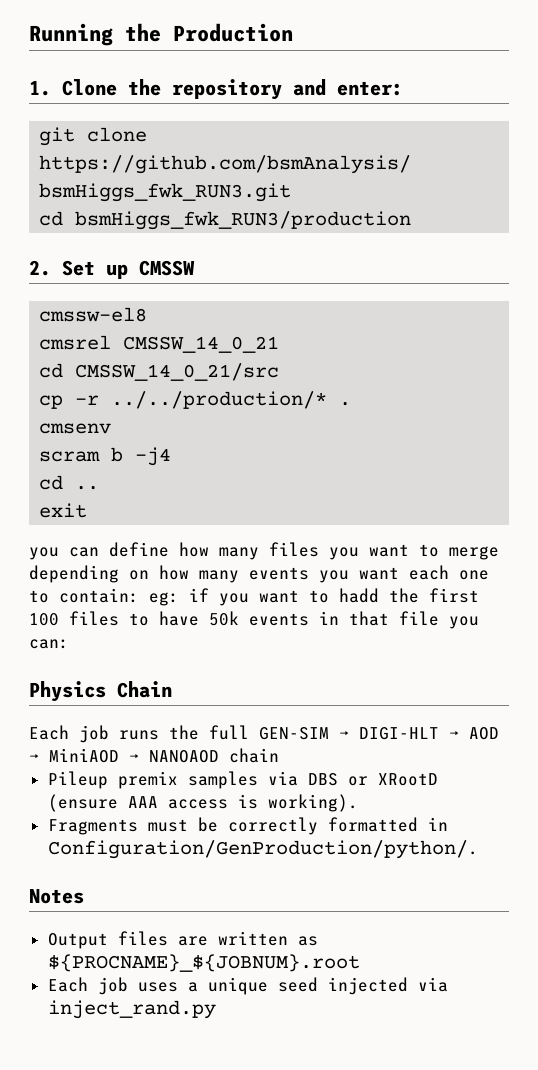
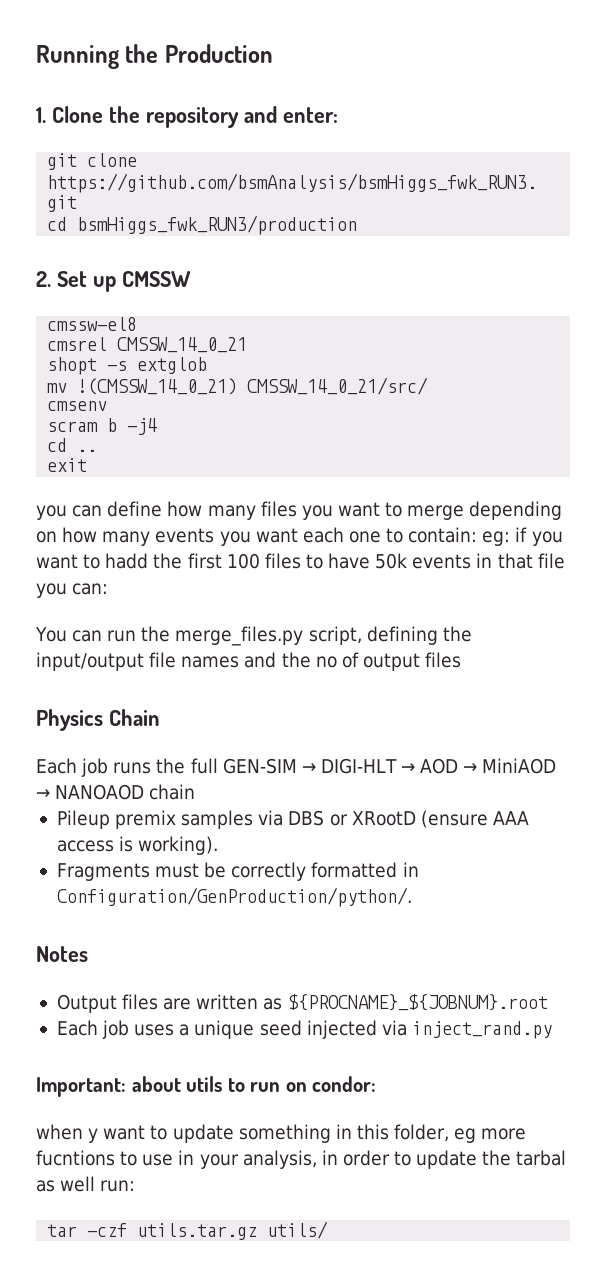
- cd CMSSW_14_0_21/src
- cp -r ../../production/* .
+ shopt -s extglob
+ mv !(CMSSW_14_0_21) CMSSW_14_0_21/src/
+ You can run the merge_files.py script, defining the input/output file names and the no of output files
+ Important: about utils to run on condor:
+ when y want to update something in this folder, eg more fucntions to use in your analysis, in order to update the tarbal as well run:
+ tar -czf utils.tar.gz utils/

